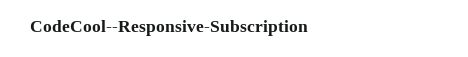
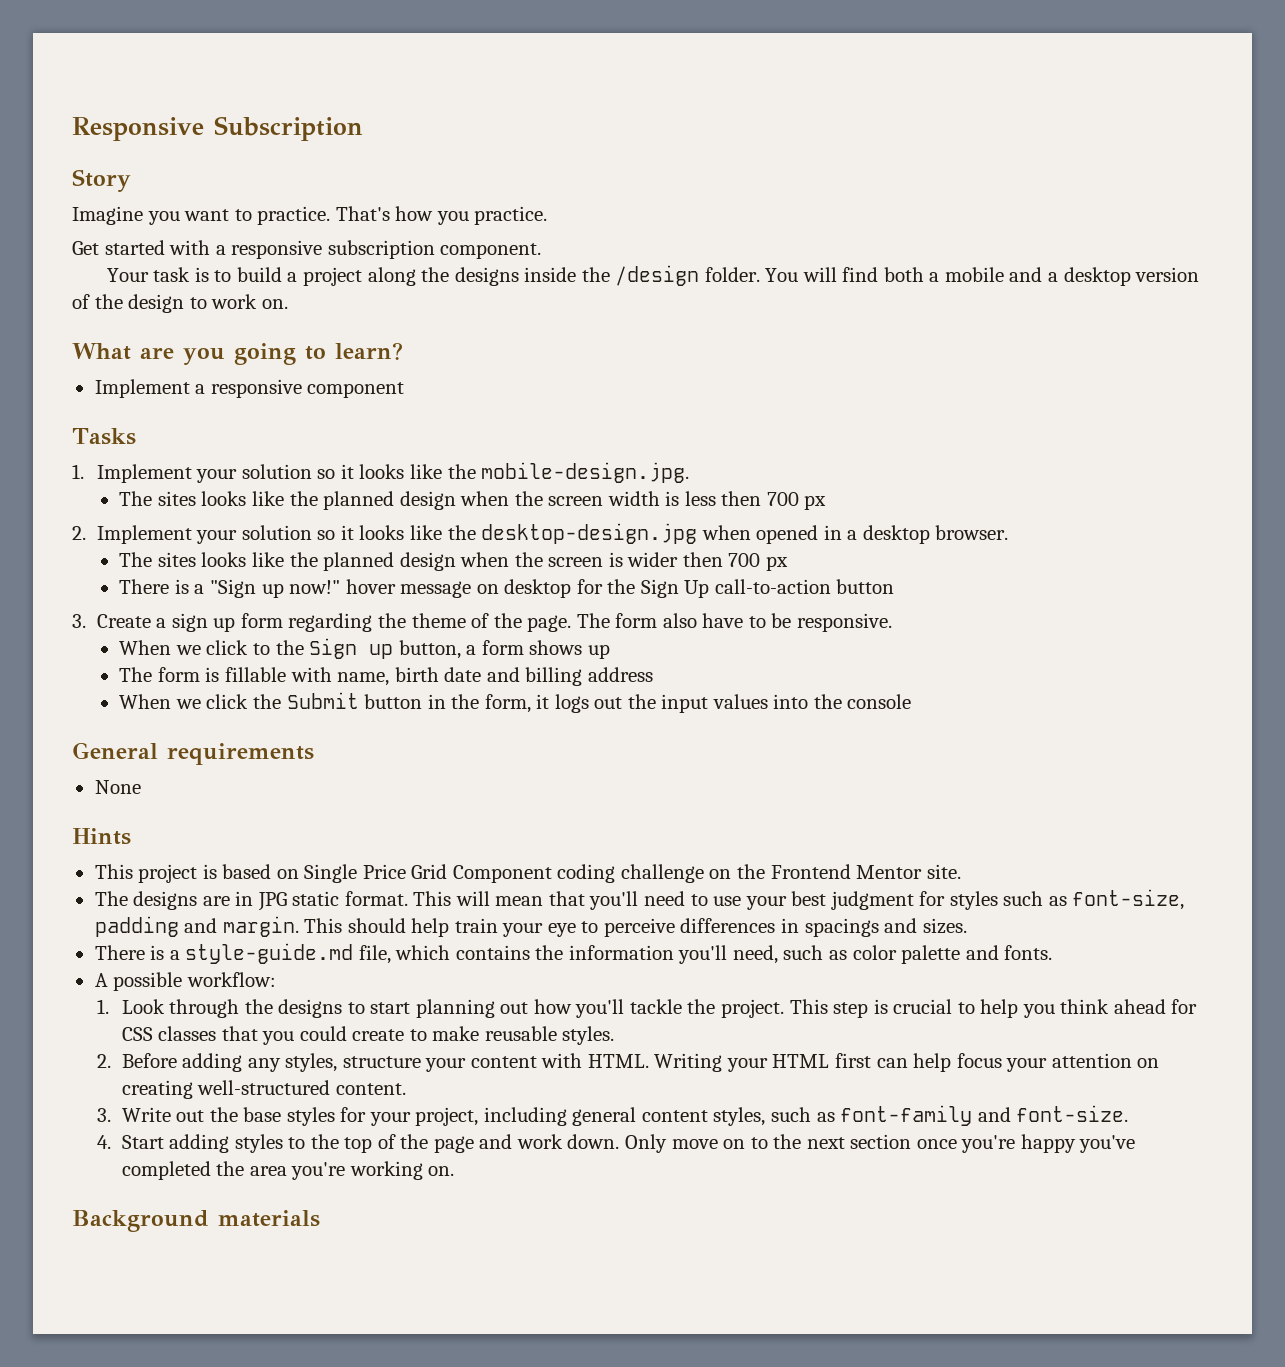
- CodeCool--Responsive-Subscription
+ Responsive Subscription
+ Story
+ Imagine you want to practice. That's how you practice.
+ Get started with a responsive subscription component.
+ Your task is to build a project along the designs inside the /design folder. You will find both a mobile and a desktop version of the design to work on.
+ What are you going to learn?
+ Implement a responsive component
+ Tasks
+ 1. Implement your solution so it looks like the mobile-design.jpg.
+ The sites looks like the planned design when the screen width is less then 700 px
+ 2. Implement your solution so it looks like the desktop-design.jpg when opened in a desktop browser.
+ The sites looks like the planned design when the screen is wider then 700 px
+ There is a "Sign up now!" hover message on desktop for the Sign Up call-to-action button
+ 3. Create a sign up form regarding the theme of the page. The form also have to be responsive.
+ When we click to the Sign up button, a form shows up
+ The form is fillable with name, birth date and billing address
+ When we click the Submit button in the form, it logs out the input values into the console
+ General requirements
+ None
+ Hints
+ This project is based on Single Price Grid Component coding challenge on the Frontend Mentor site.
+ The designs are in JPG static format. This will mean that you'll need to use your best judgment for styles such as font-size, padding and margin. This should help train your eye to perceive differences in spacings and sizes.
+ There is a style-guide.md file, which contains the information you'll need, such as color palette and fonts.
+ A possible workflow:
+ 1. Look through the designs to start planning out how you'll tackle the project. This step is crucial to help you think ahead for CSS classes that you could create to make reusable styles.
+ 2. Before adding any styles, structure your content with HTML. Writing your HTML first can help focus your attention on creating well-structured content.
+ 3. Write out the base styles for your project, including general content styles, such as font-family and font-size.
+ 4. Start adding styles to the top of the page and work down. Only move on to the next section once you're happy you've completed the area you're working on.
+ Background materials

